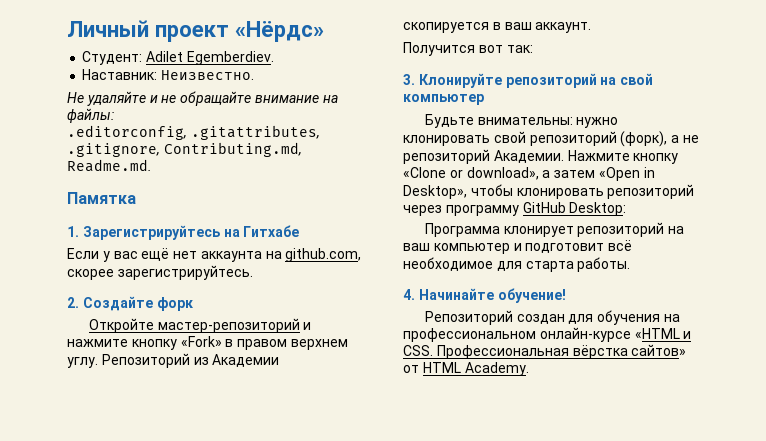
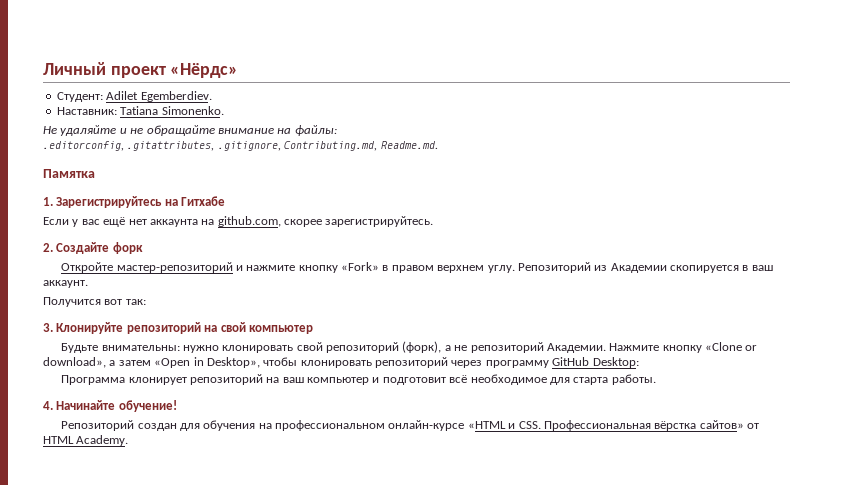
- Наставник: Неизвестно.
+ Наставник: Tatiana Simonenko.

